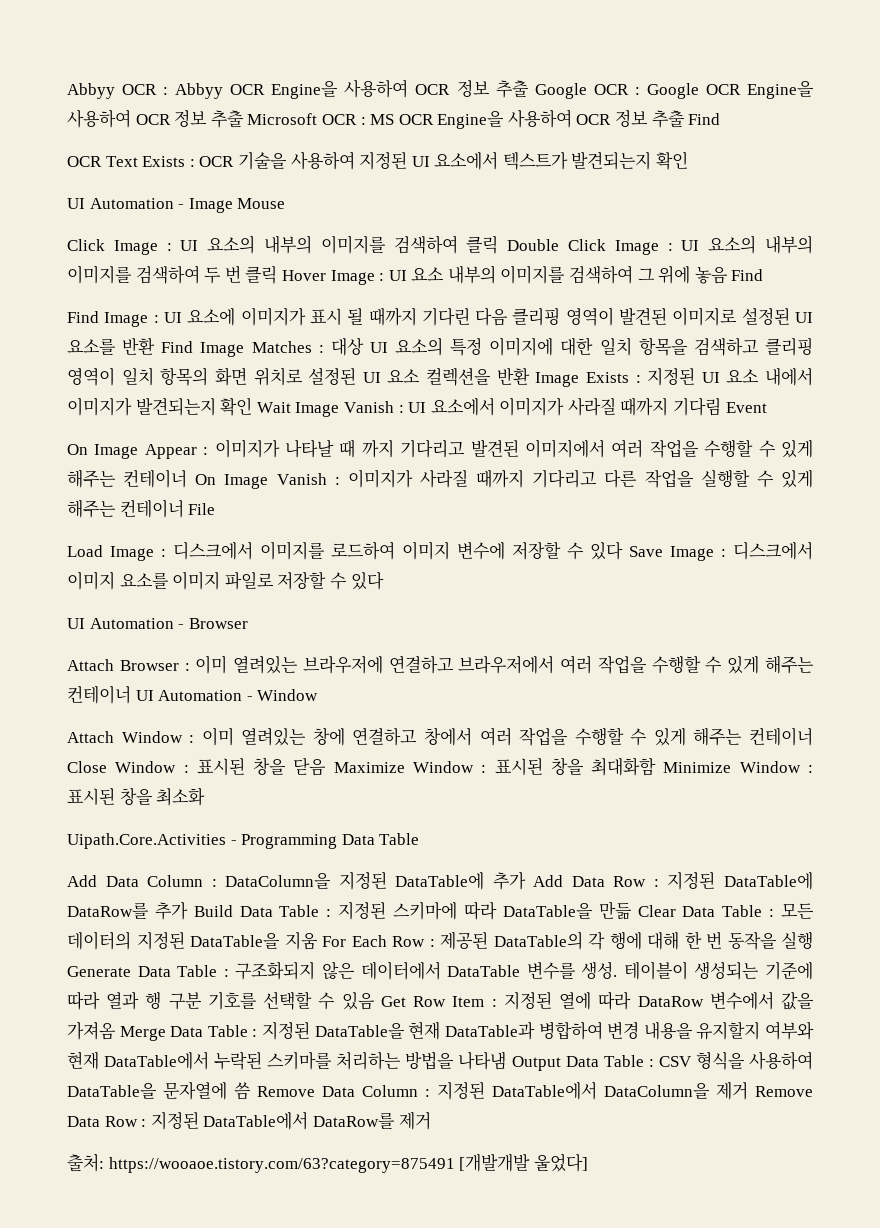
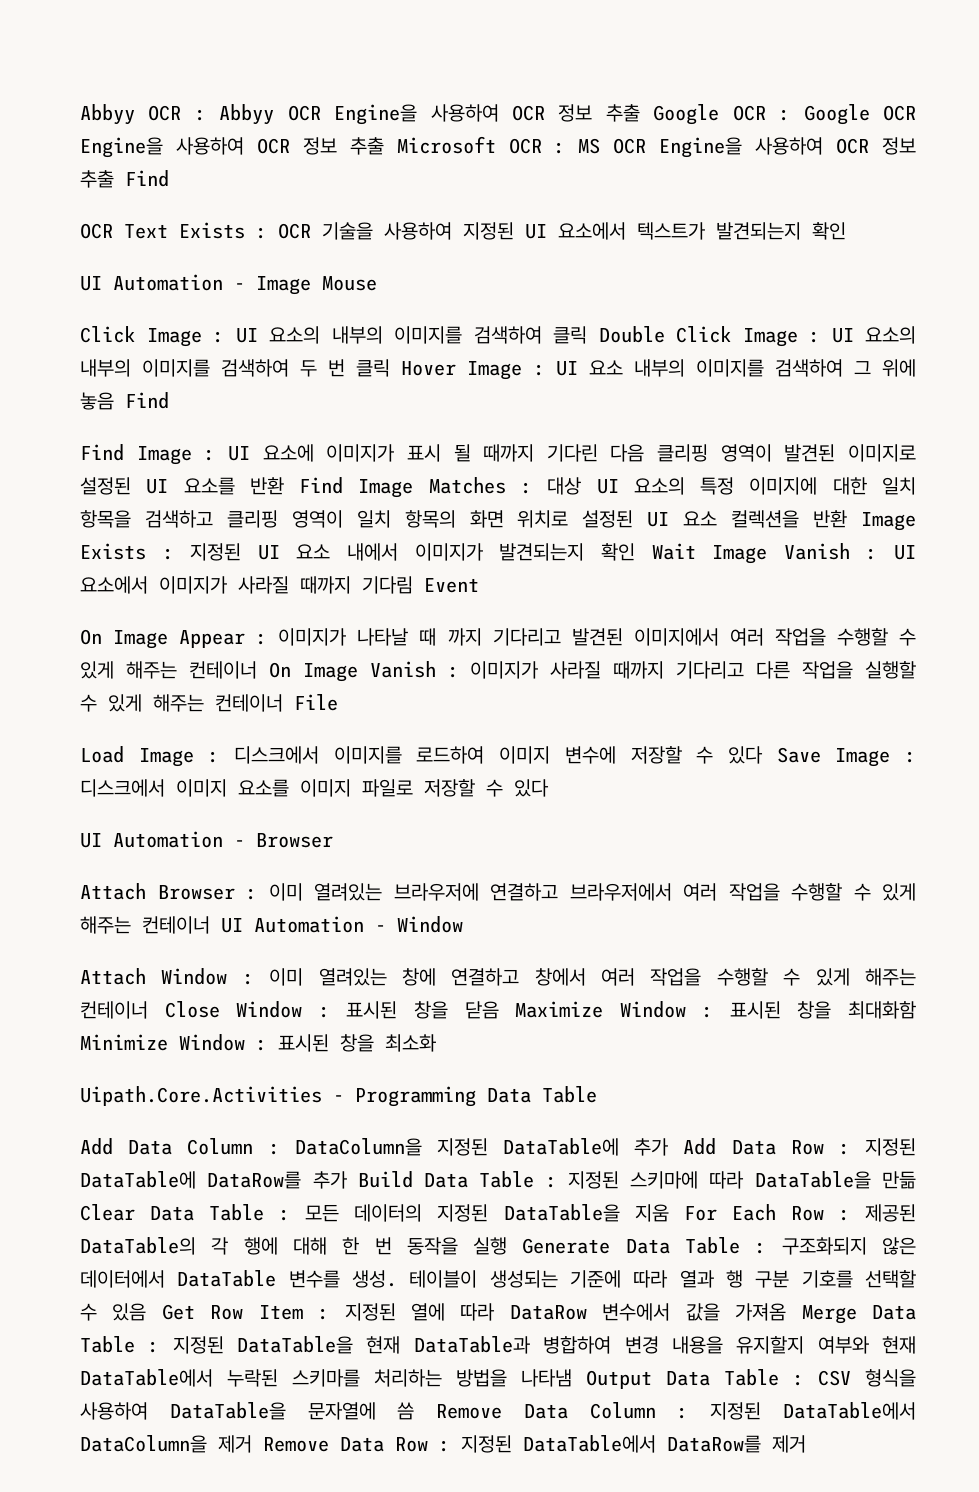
- 출처: https://wooaoe.tistory.com/63?category=875491 [개발개발 울었다]

